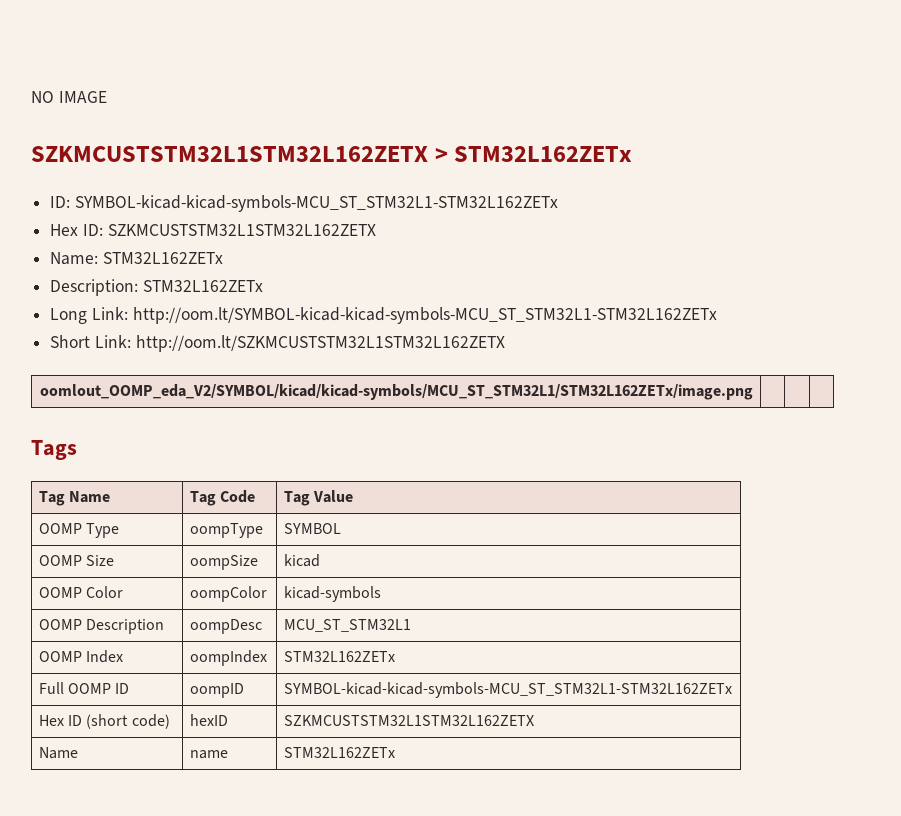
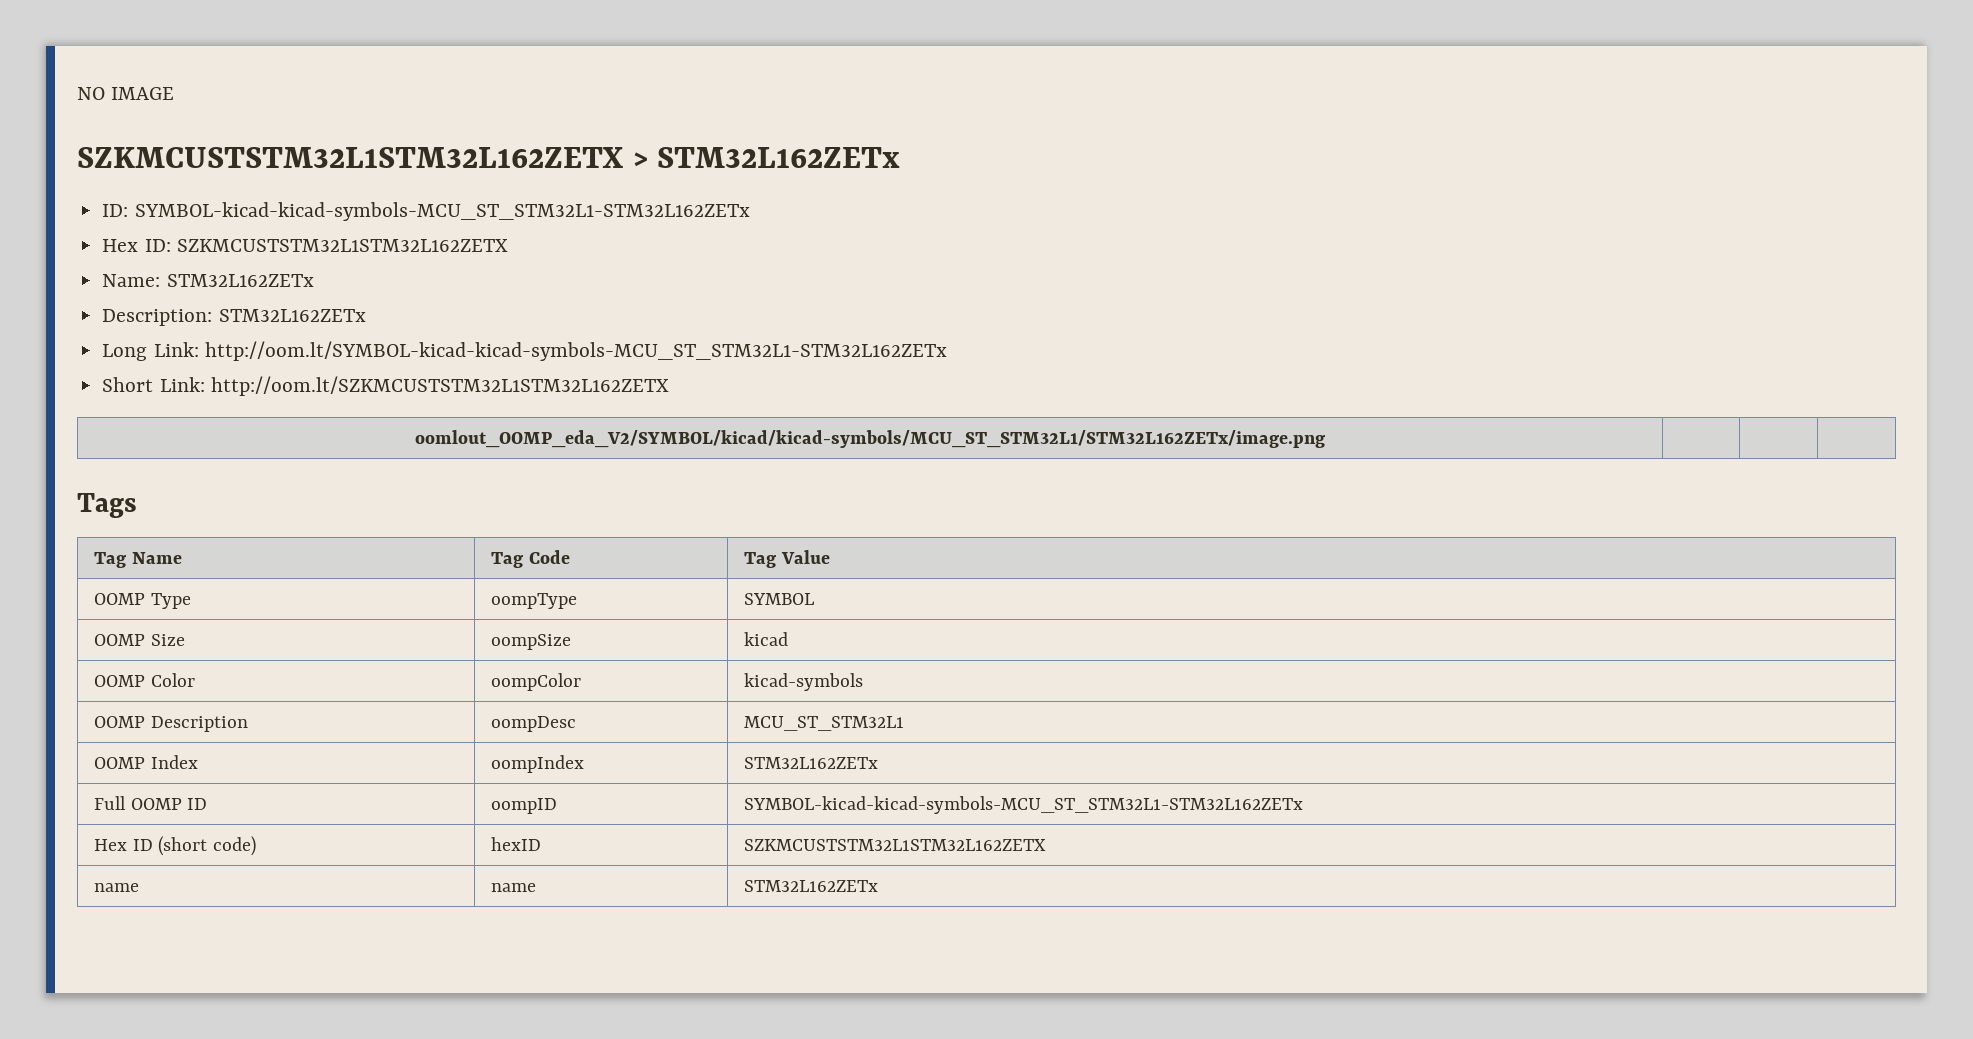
- Name | name | STM32L162ZETx
+ name | name | STM32L162ZETx

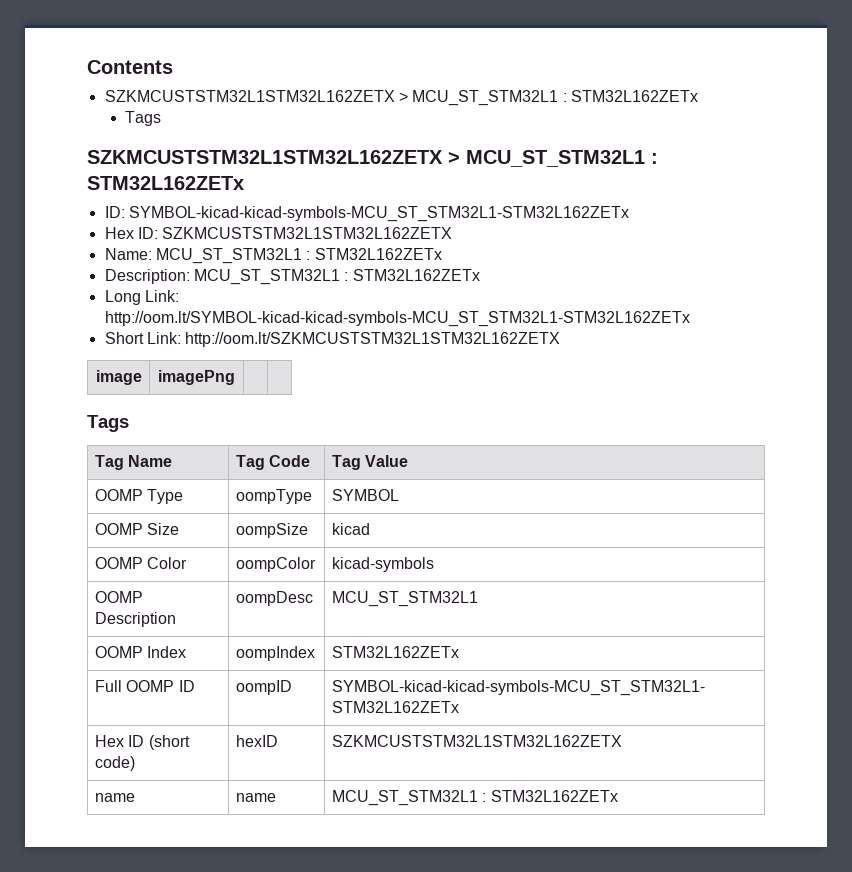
- NO IMAGE
- SZKMCUSTSTM32L1STM32L162ZETX > STM32L162ZETx
+ Contents
+ SZKMCUSTSTM32L1STM32L162ZETX > MCU_ST_STM32L1 : STM32L162ZETx
+ Tags
+ SZKMCUSTSTM32L1STM32L162ZETX > MCU_ST_STM32L1 : STM32L162ZETx
- Name: STM32L162ZETx
+ Name: MCU_ST_STM32L1 : STM32L162ZETx
- Description: STM32L162ZETx
+ Description: MCU_ST_STM32L1 : STM32L162ZETx
- oomlout_OOMP_eda_V2/SYMBOL/kicad/kicad-symbols/MCU_ST_STM32L1/STM32L162ZETx/image.png | | |
+ image | imagePng | |
- name | name | STM32L162ZETx
+ name | name | MCU_ST_STM32L1 : STM32L162ZETx

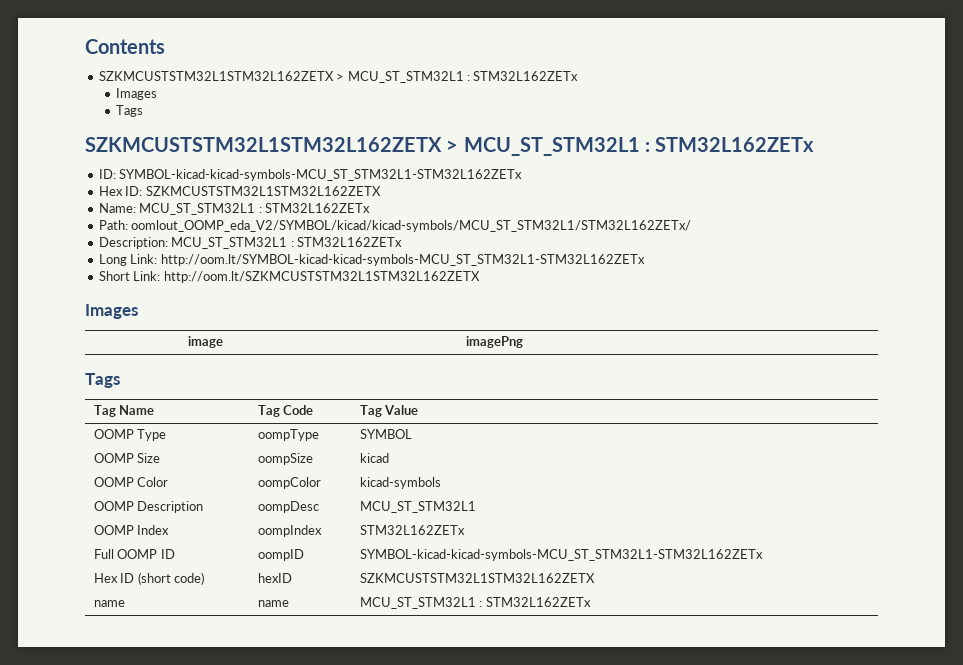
  Contents
  SZKMCUSTSTM32L1STM32L162ZETX > MCU_ST_STM32L1 : STM32L162ZETx
+ Images
+ Path: oomlout_OOMP_eda_V2/SYMBOL/kicad/kicad-symbols/MCU_ST_STM32L1/STM32L162ZETx/
  Short Link: http://oom.lt/SZKMCUSTSTM32L1STM32L162ZETX
+ Images

